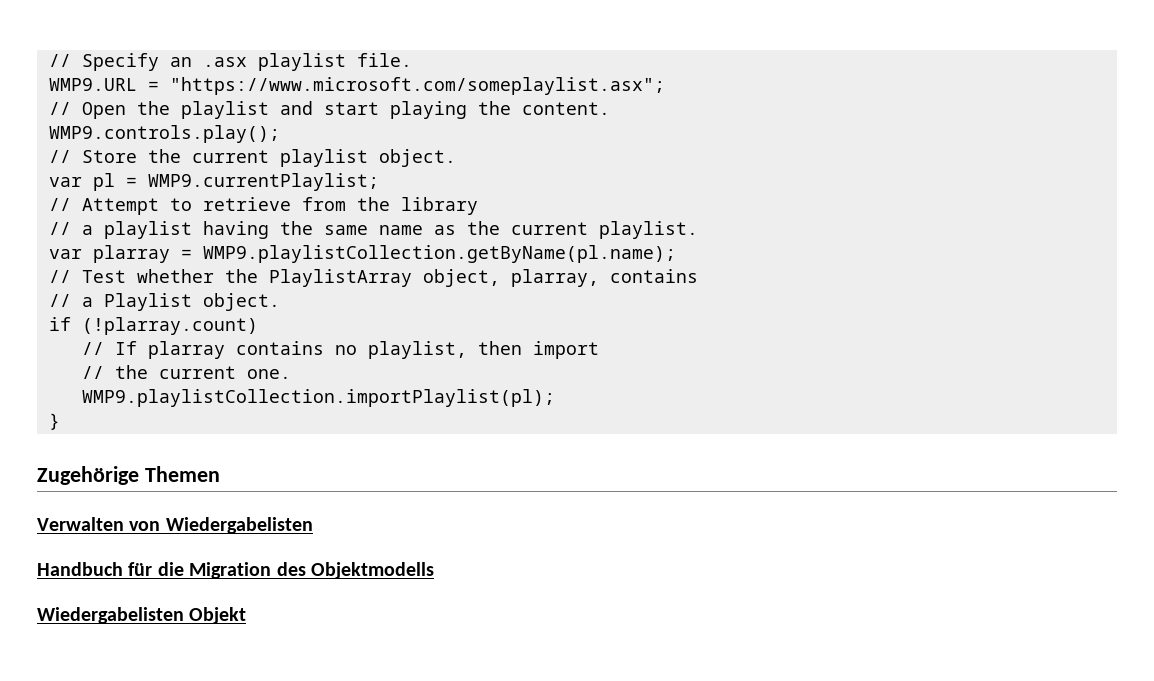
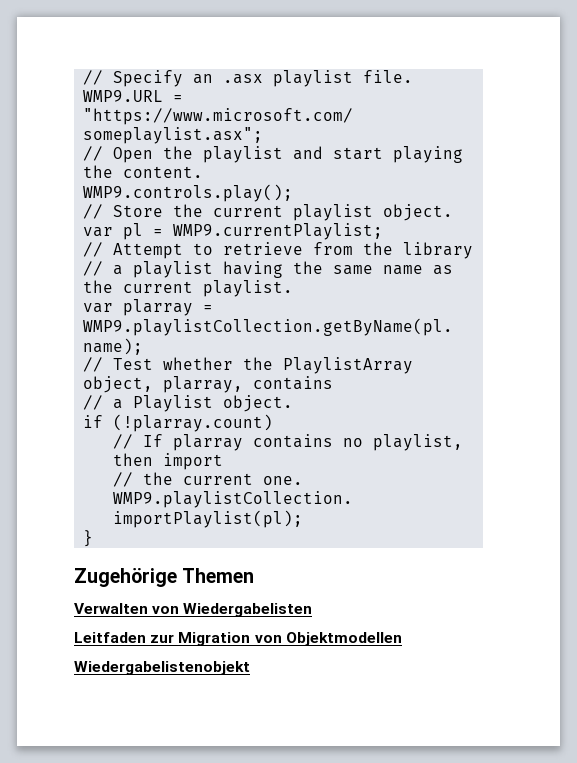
- Handbuch für die Migration des Objektmodells
- Wiedergabelisten Objekt
+ Leitfaden zur Migration von Objektmodellen
+ Wiedergabelistenobjekt

